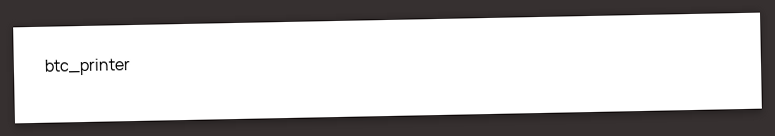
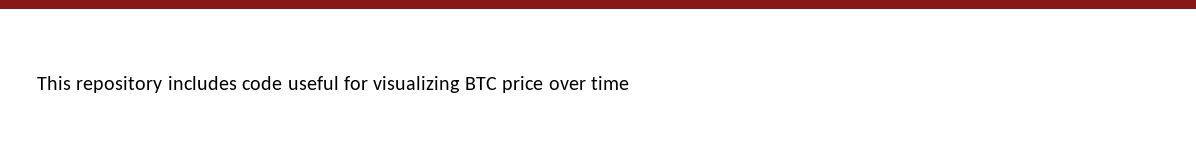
- btc_printer
+ This repository includes code useful for visualizing BTC price over time

